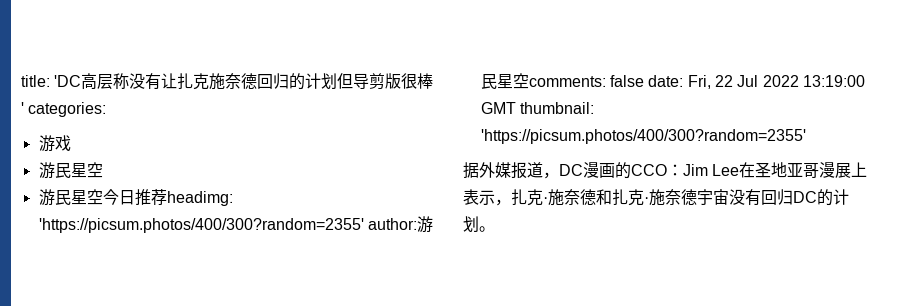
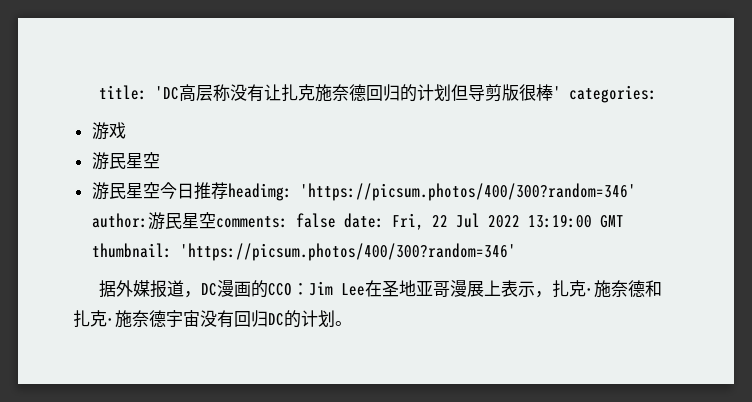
- 游民星空今日推荐headimg: 'https://picsum.photos/400/300?random=2355' author:游民星空comments: false date: Fri, 22 Jul 2022 13:19:00 GMT thumbnail: 'https://picsum.photos/400/300?random=2355'
+ 游民星空今日推荐headimg: 'https://picsum.photos/400/300?random=346' author:游民星空comments: false date: Fri, 22 Jul 2022 13:19:00 GMT thumbnail: 'https://picsum.photos/400/300?random=346'

